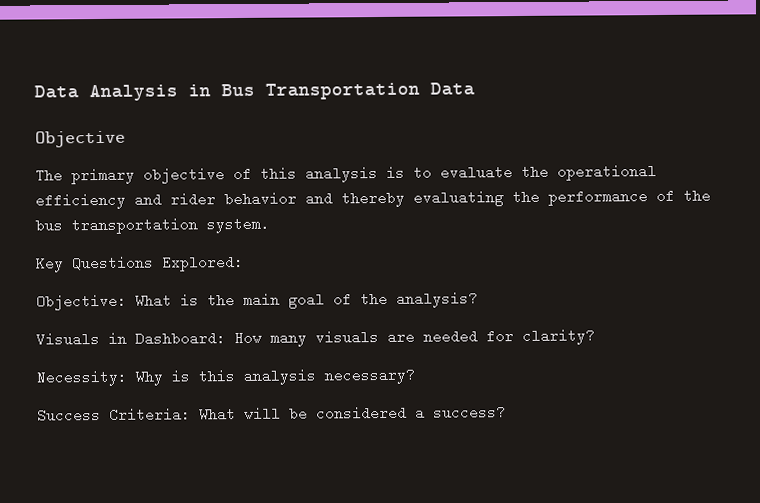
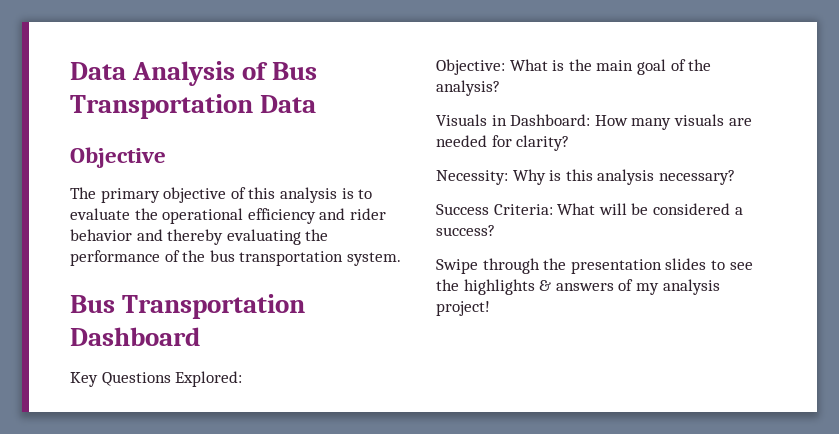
- Data Analysis in Bus Transportation Data
+ Data Analysis of Bus Transportation Data
+ Bus Transportation Dashboard
+ Swipe through the presentation slides to see the highlights & answers of my analysis project!

